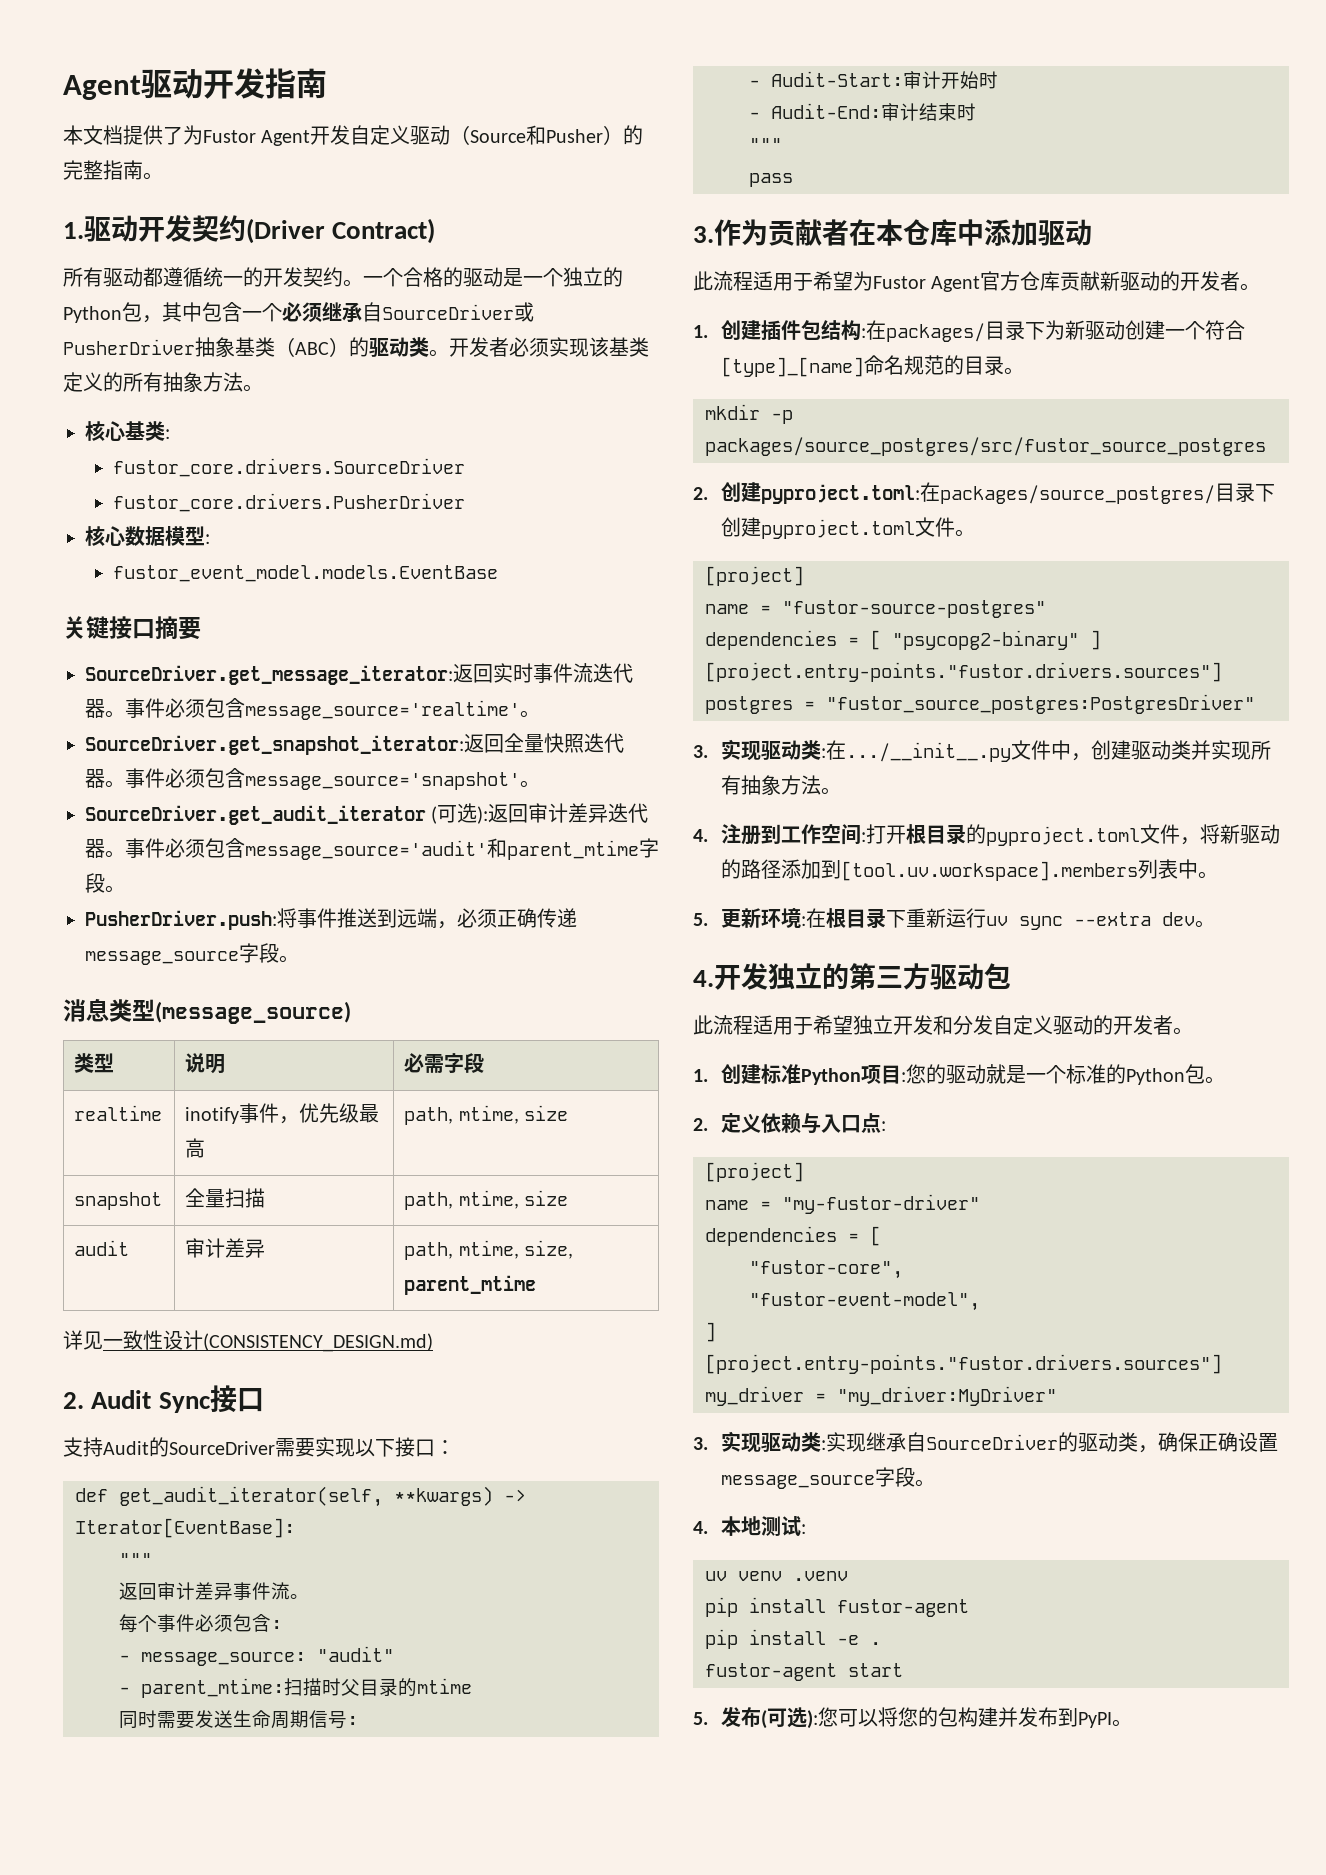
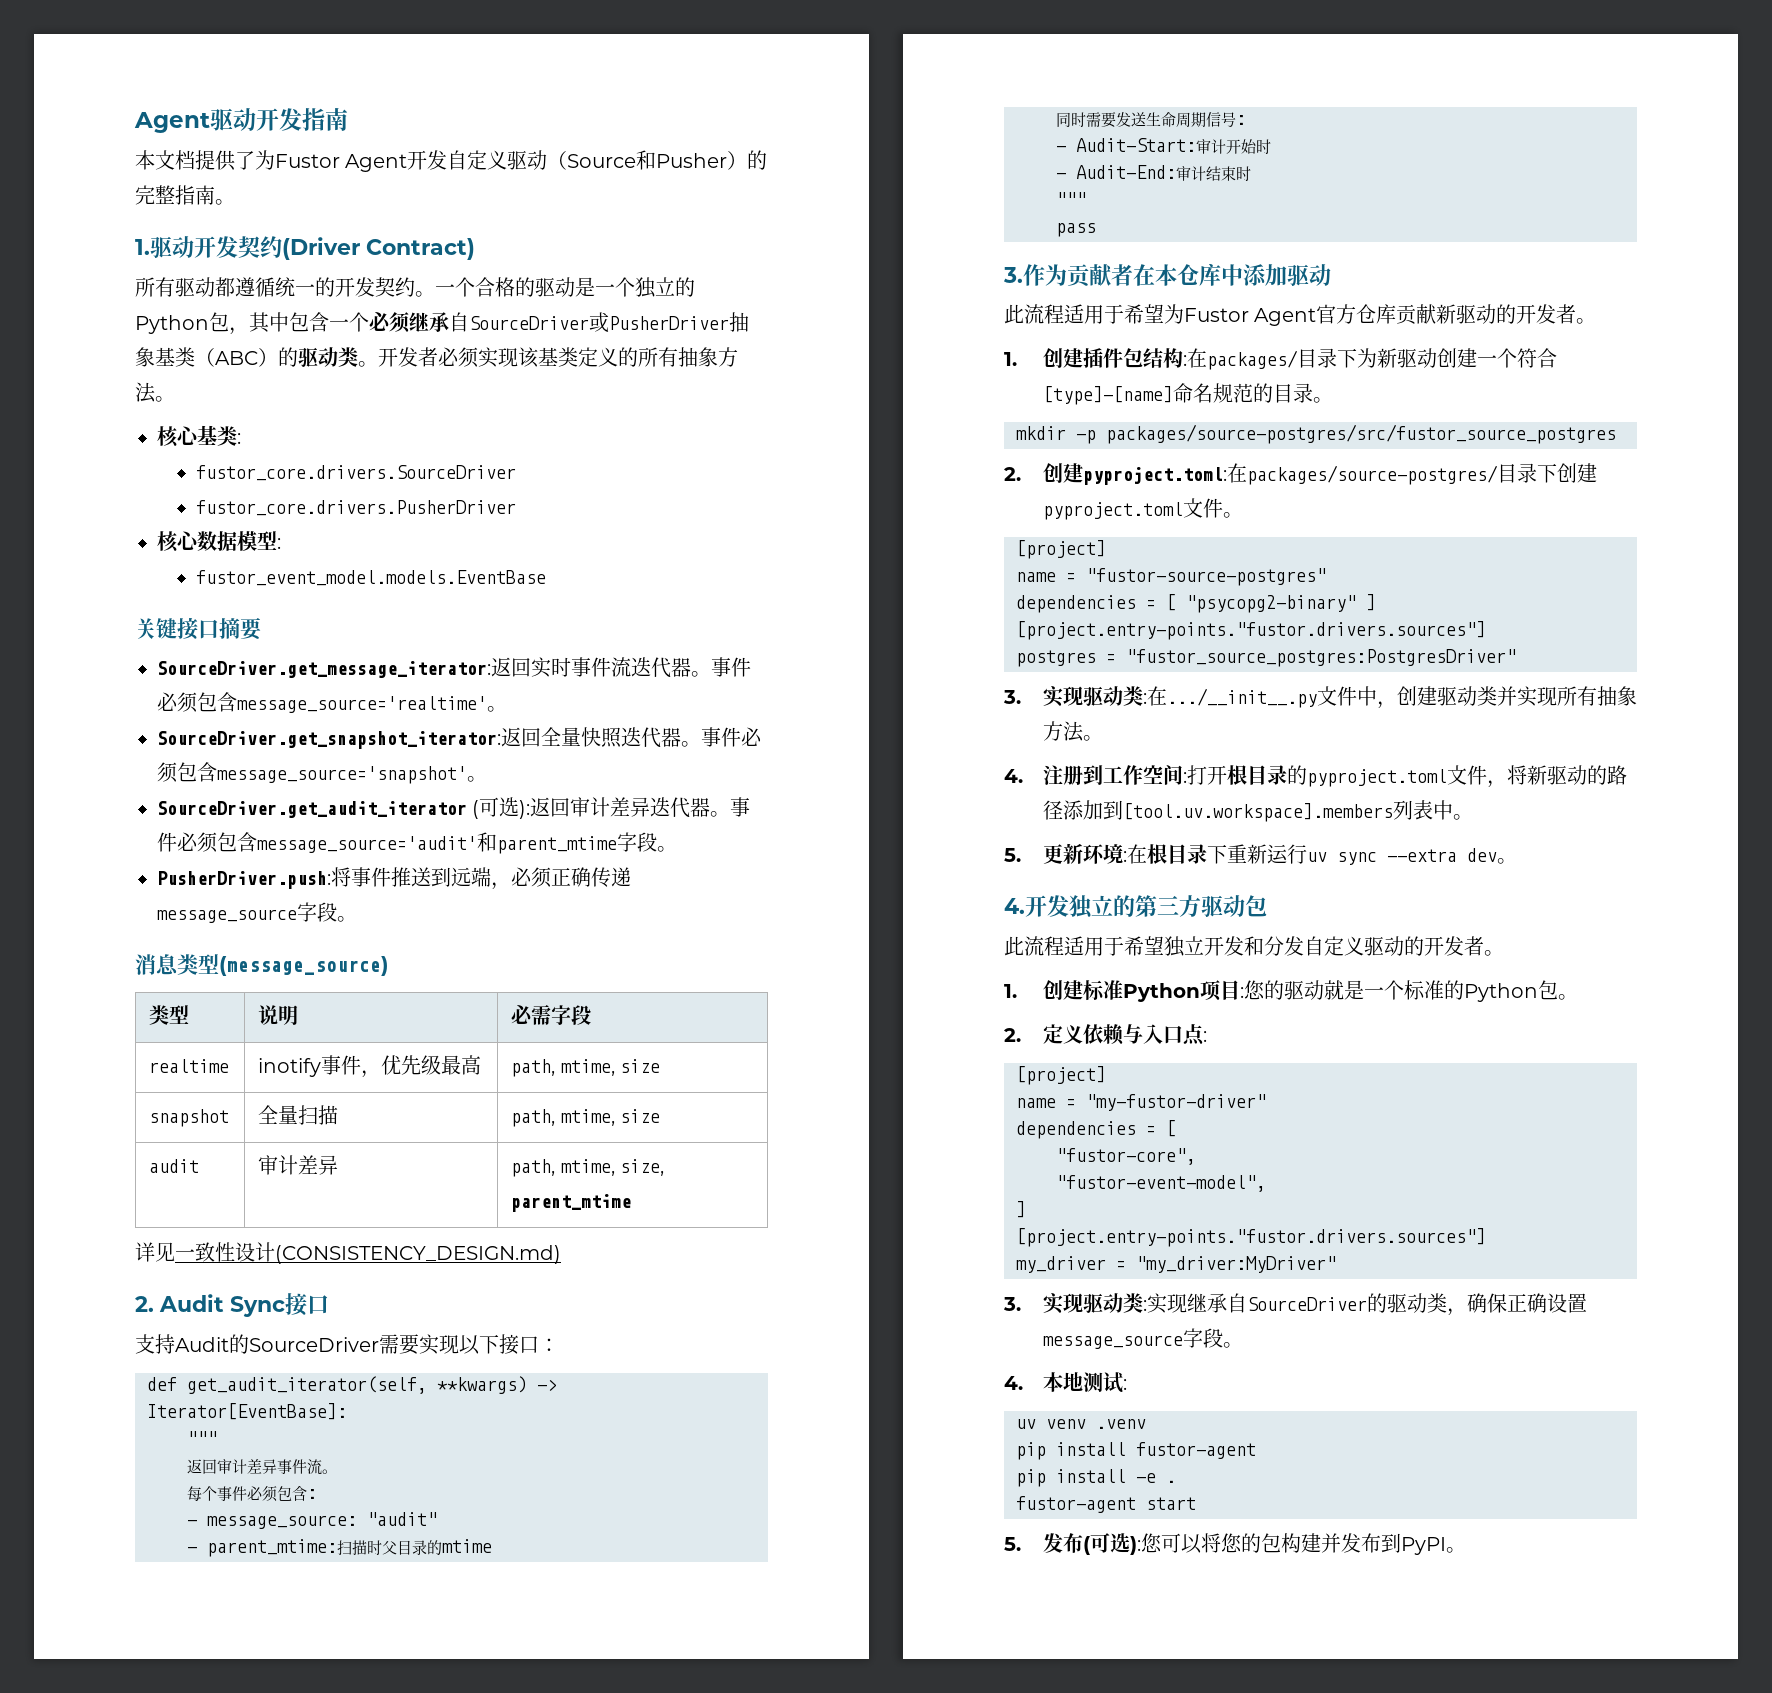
- 1.创建插件包结构:在packages/目录下为新驱动创建一个符合[type]_[name]命名规范的目录。
+ 1.创建插件包结构:在packages/目录下为新驱动创建一个符合[type]-[name]命名规范的目录。
- mkdir -p packages/source_postgres/src/fustor_source_postgres
+ mkdir -p packages/source-postgres/src/fustor_source_postgres
- 2.创建pyproject.toml:在packages/source_postgres/目录下创建pyproject.toml文件。
+ 2.创建pyproject.toml:在packages/source-postgres/目录下创建pyproject.toml文件。

